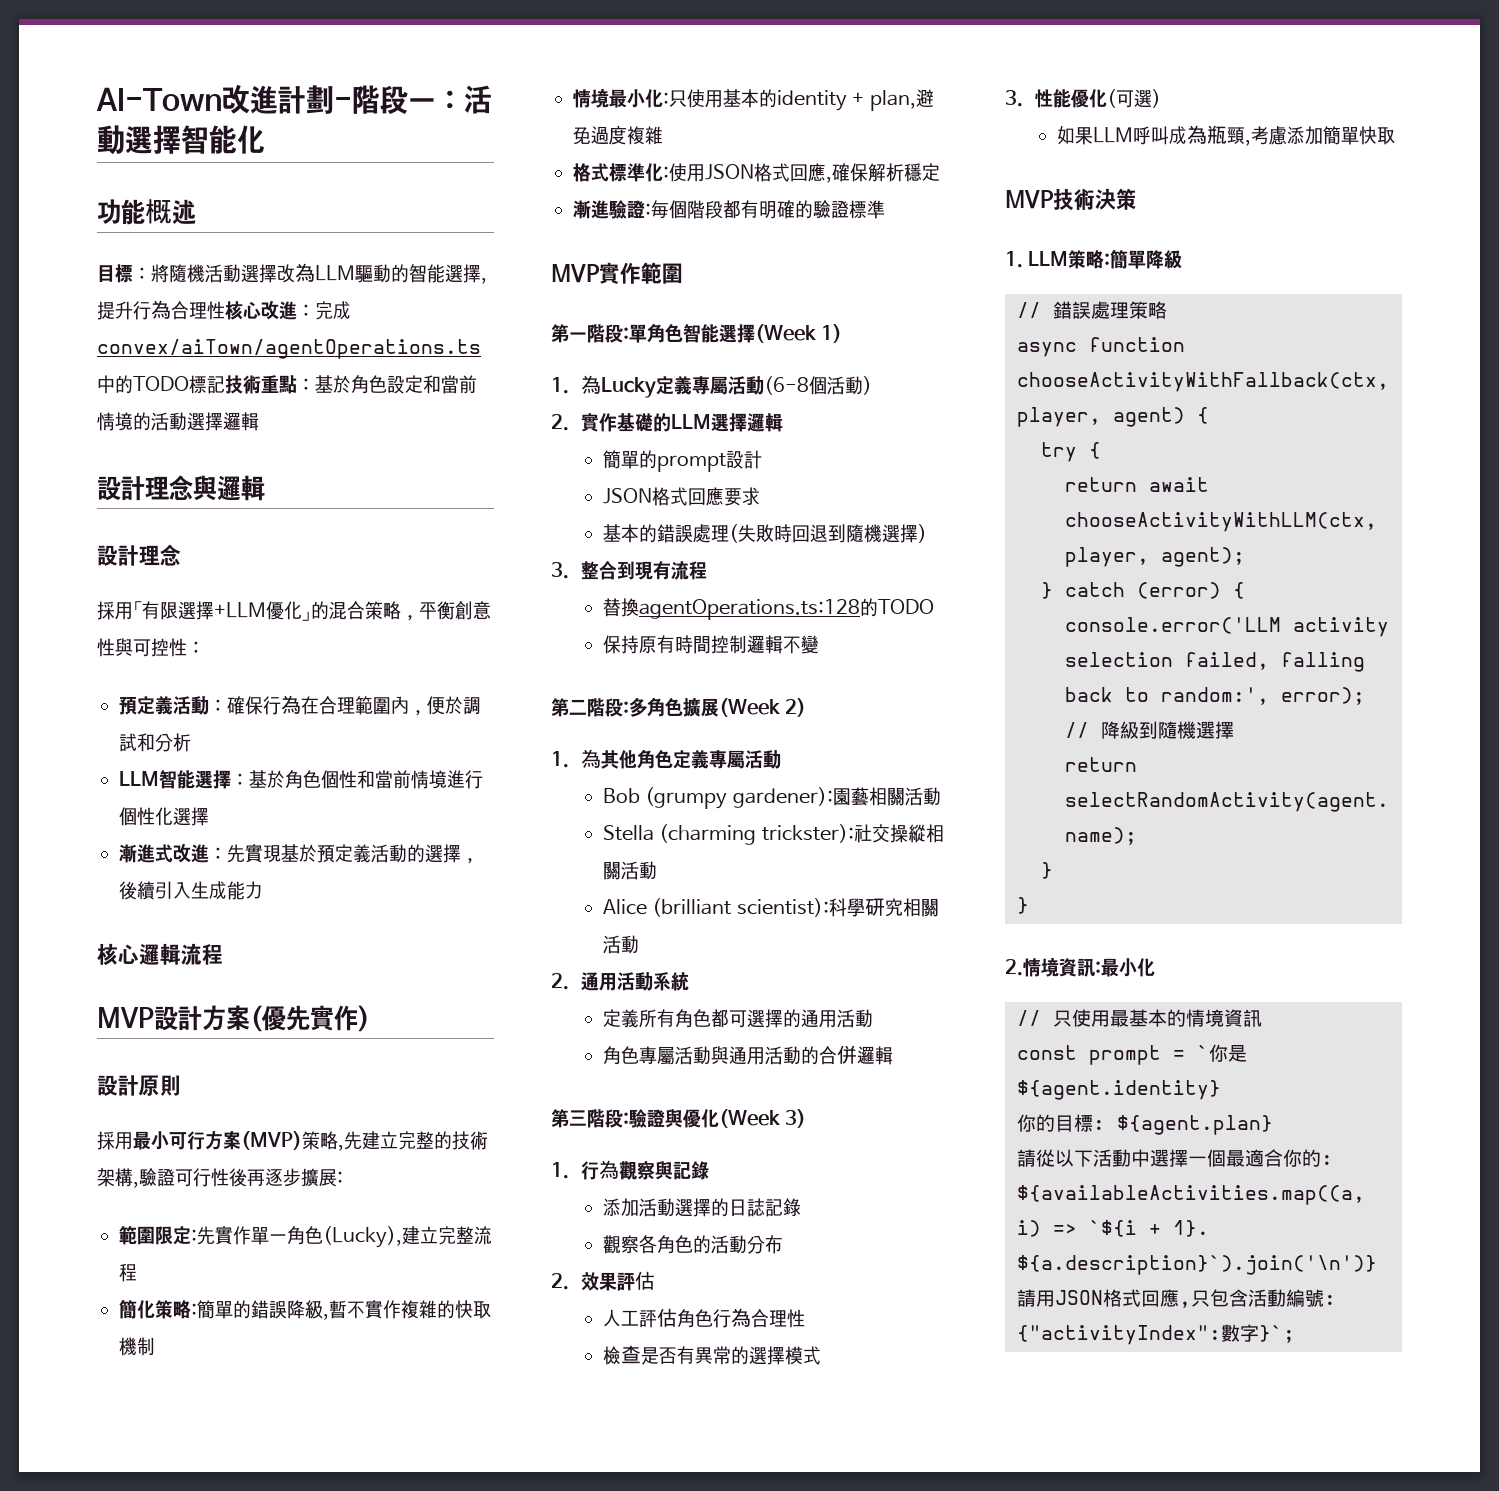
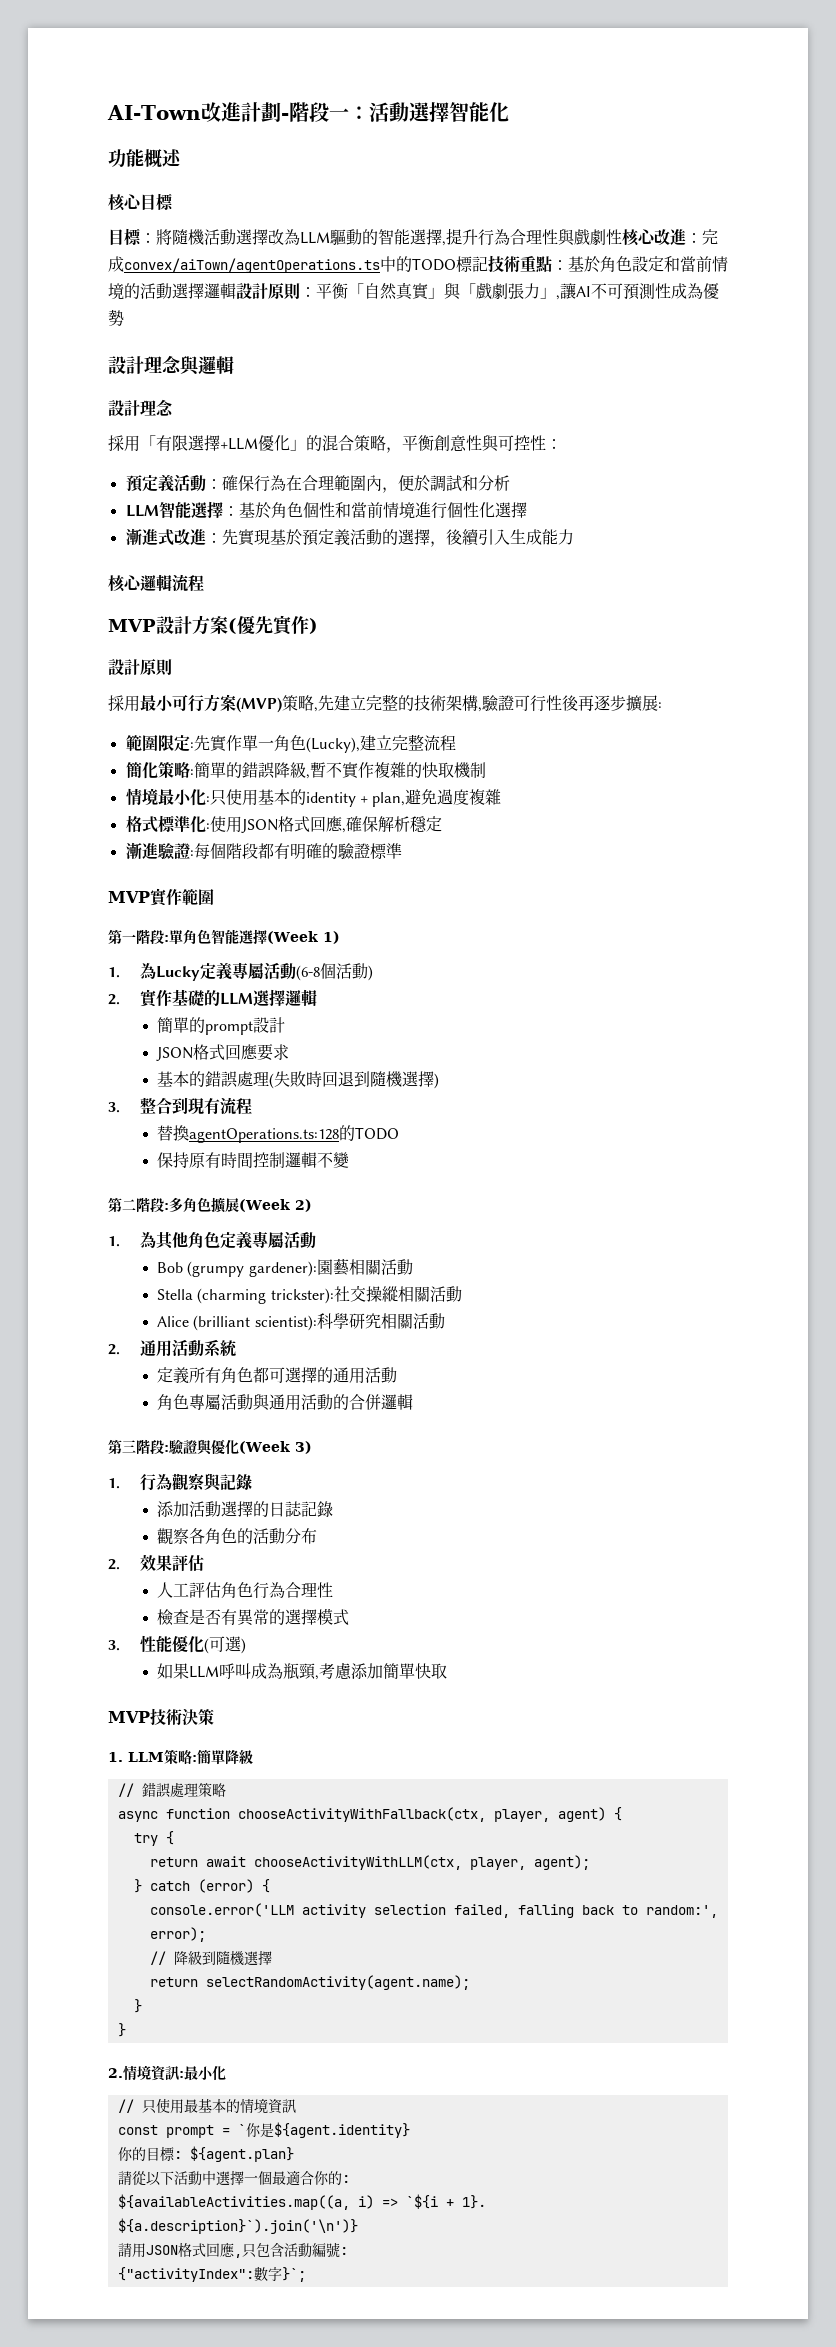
+ 核心目標
- 目標：將隨機活動選擇改為LLM驅動的智能選擇,提升行為合理性核心改進：完成convex/aiTown/agentOperations.ts中的TODO標記技術重點：基於角色設定和當前情境的活動選擇邏輯
+ 目標：將隨機活動選擇改為LLM驅動的智能選擇,提升行為合理性與戲劇性核心改進：完成convex/aiTown/agentOperations.ts中的TODO標記技術重點：基於角色設定和當前情境的活動選擇邏輯設計原則：平衡「自然真實」與「戲劇張力」,讓AI不可預測性成為優勢

